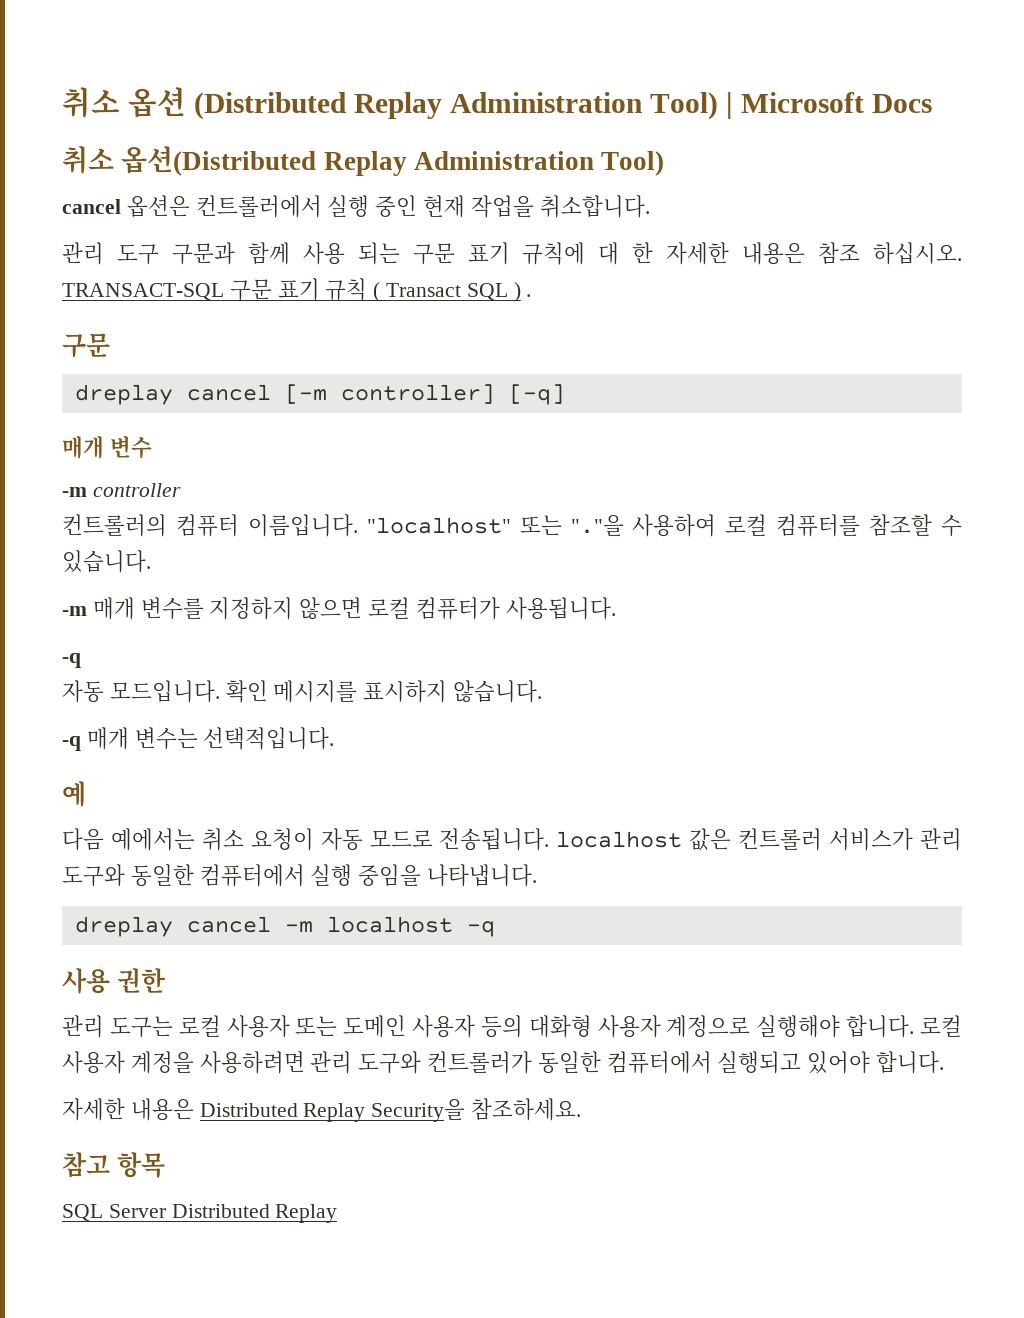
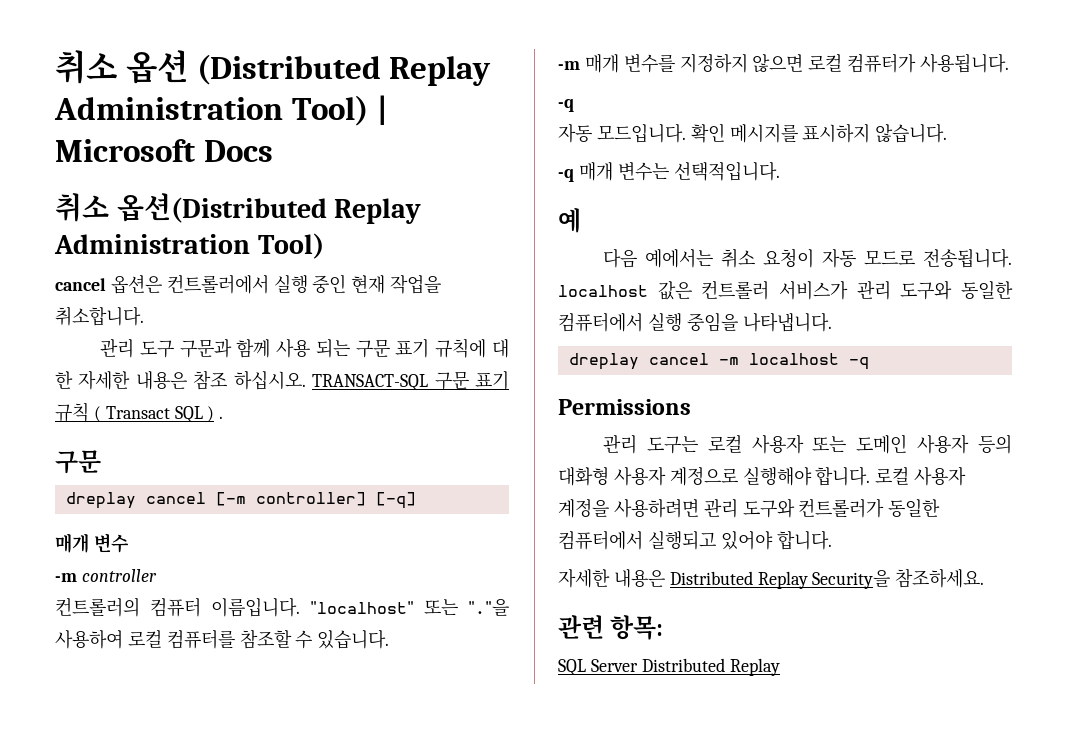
- 사용 권한
+ Permissions
- 참고 항목
+ 관련 항목:

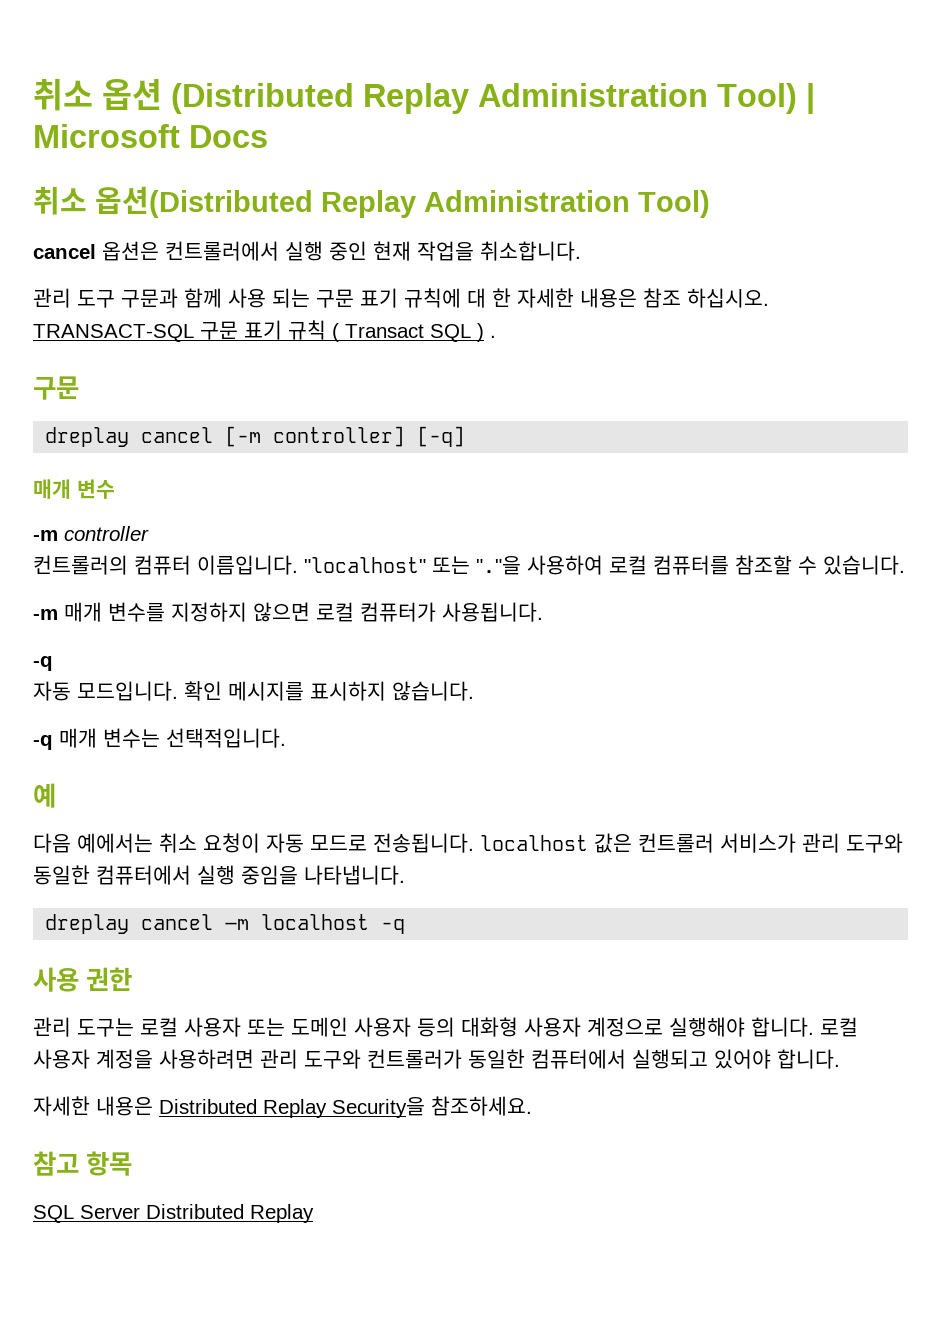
- Permissions
+ 사용 권한
- 관련 항목:
+ 참고 항목

